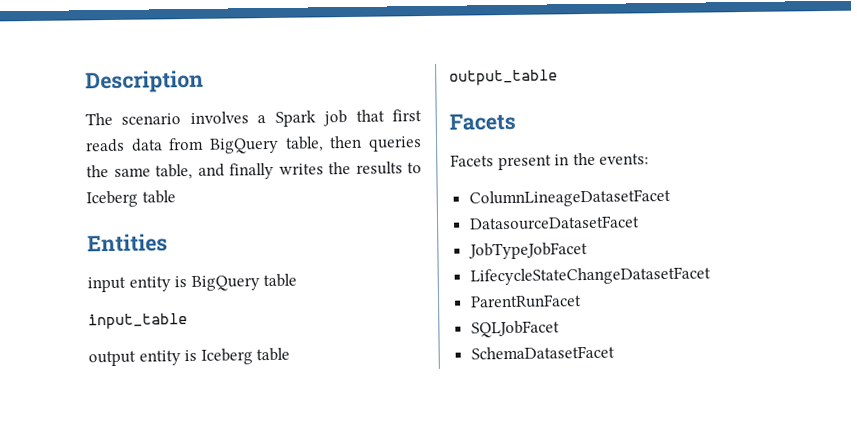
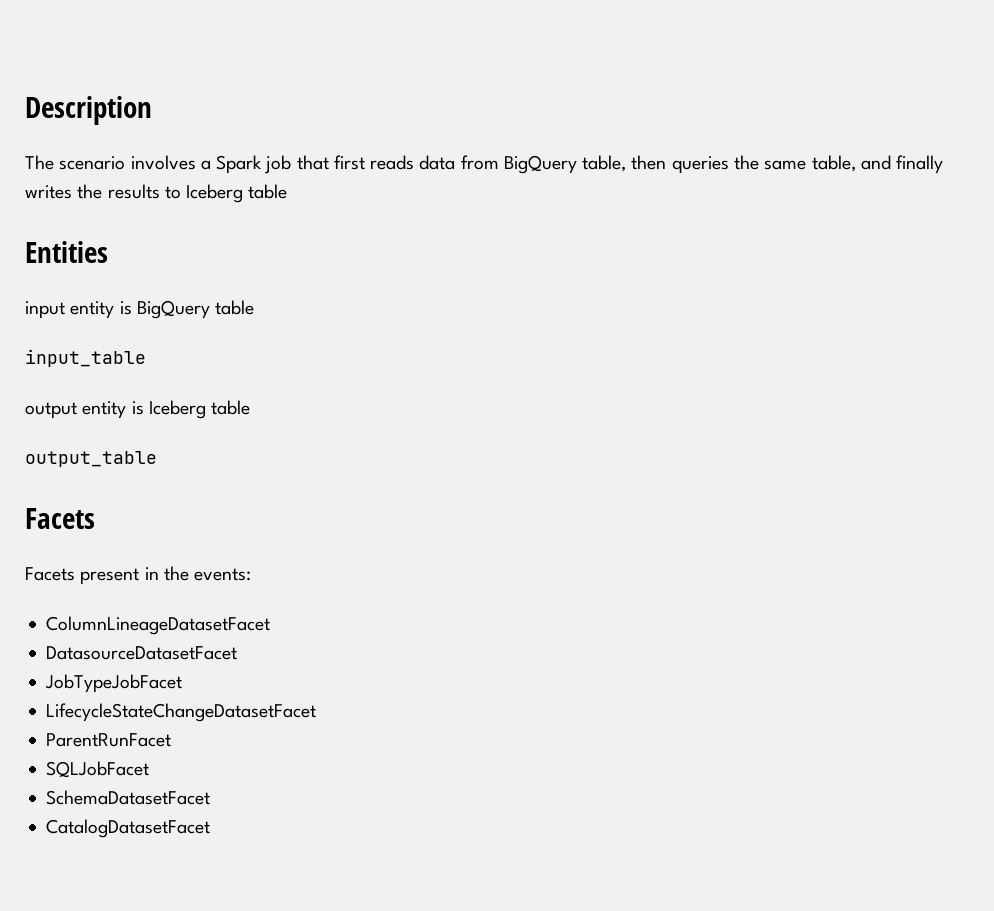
+ CatalogDatasetFacet

